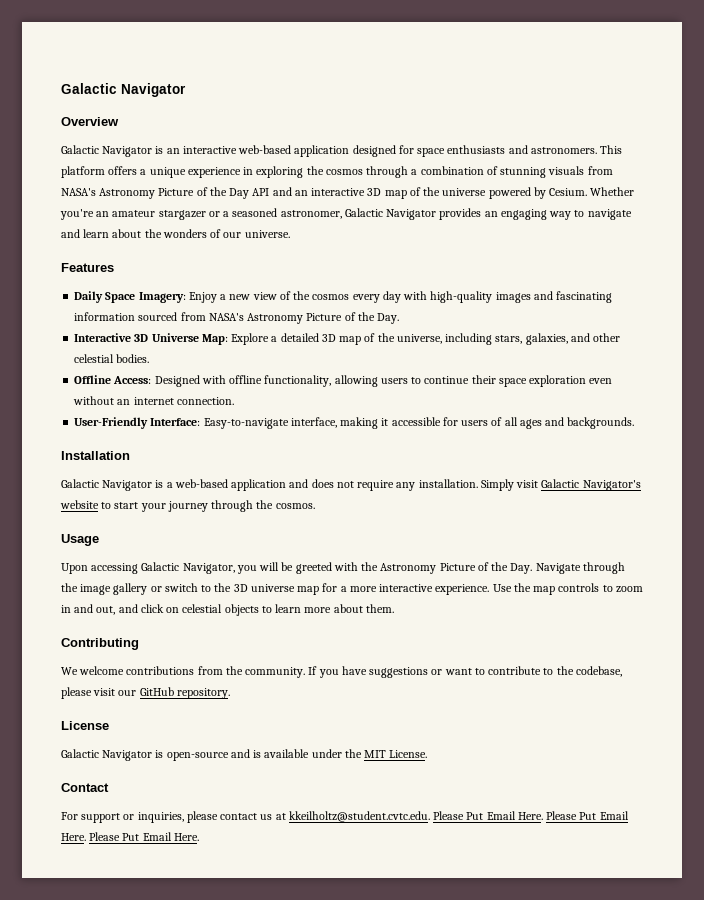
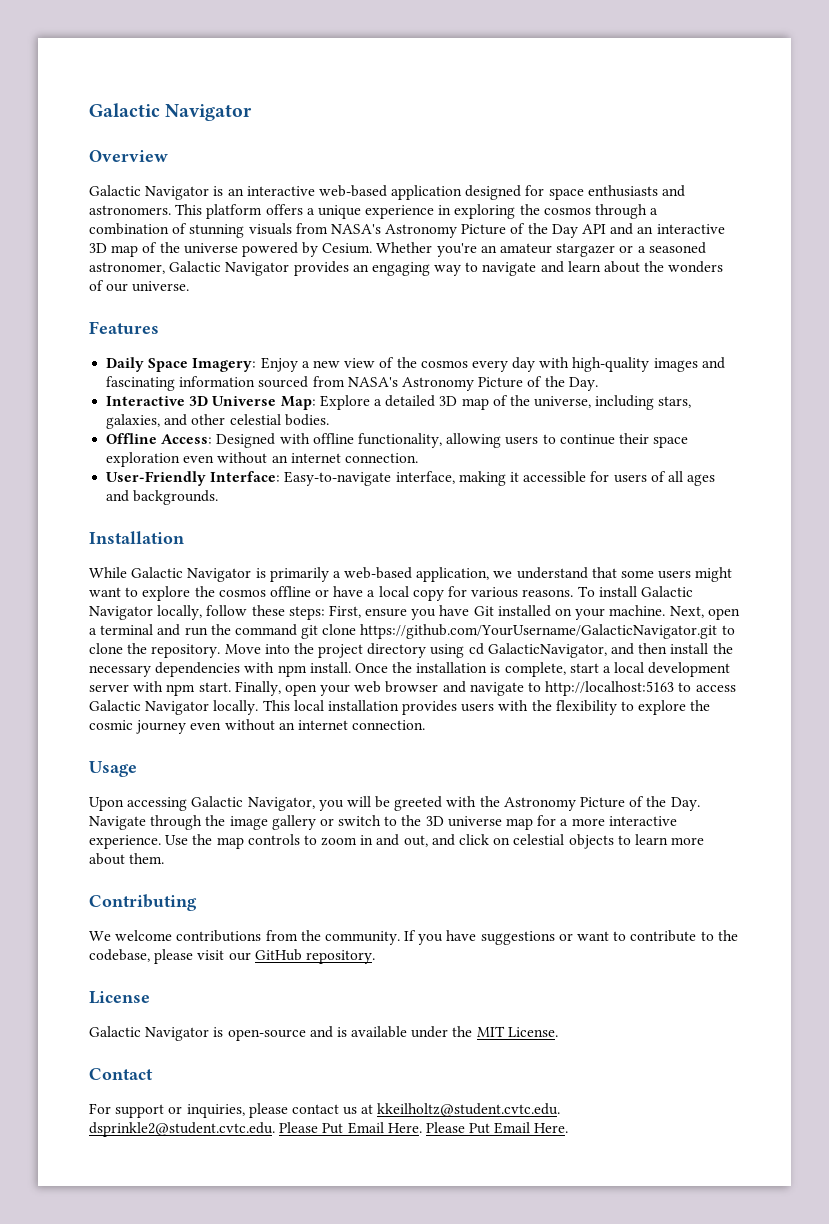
- Galactic Navigator is a web-based application and does not require any installation. Simply visit Galactic Navigator's website to start your journey through the cosmos.
+ While Galactic Navigator is primarily a web-based application, we understand that some users might want to explore the cosmos offline or have a local copy for various reasons. To install Galactic Navigator locally, follow these steps: First, ensure you have Git installed on your machine. Next, open a terminal and run the command git clone https://github.com/YourUsername/GalacticNavigator.git to clone the repository. Move into the project directory using cd GalacticNavigator, and then install the necessary dependencies with npm install. Once the installation is complete, start a local development server with npm start. Finally, open your web browser and navigate to http://localhost:5163 to access Galactic Navigator locally. This local installation provides users with the flexibility to explore the cosmic journey even without an internet connection.
- For support or inquiries, please contact us at kkeilholtz@student.cvtc.edu. Please Put Email Here. Please Put Email Here. Please Put Email Here.
+ For support or inquiries, please contact us at kkeilholtz@student.cvtc.edu. dsprinkle2@student.cvtc.edu. Please Put Email Here. Please Put Email Here.

